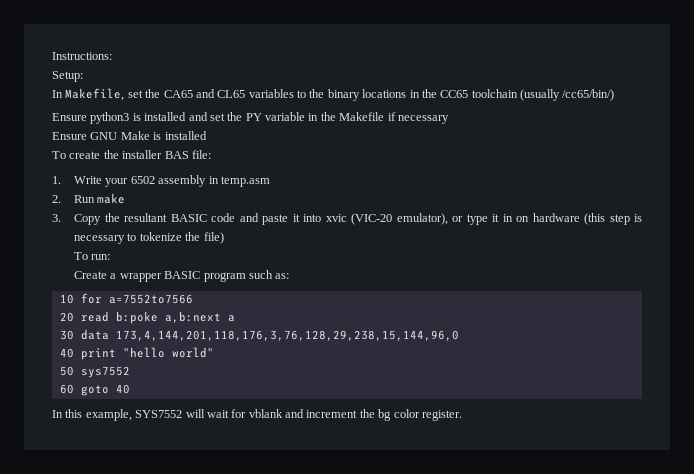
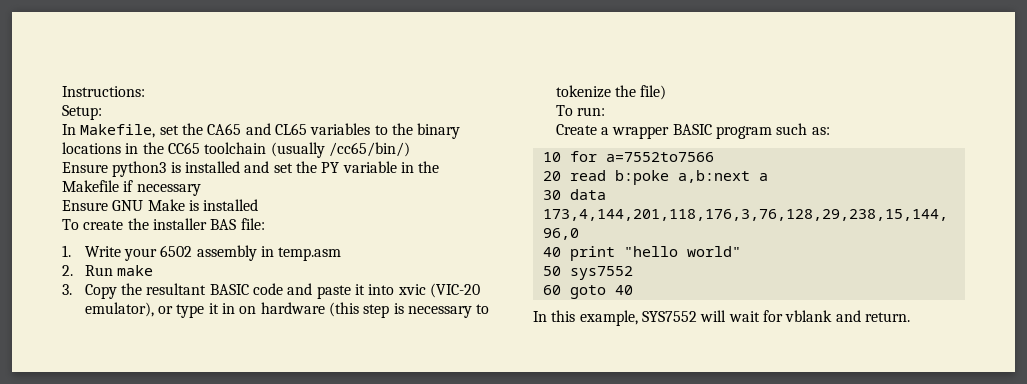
- In this example, SYS7552 will wait for vblank and increment the bg color register.
+ In this example, SYS7552 will wait for vblank and return.

